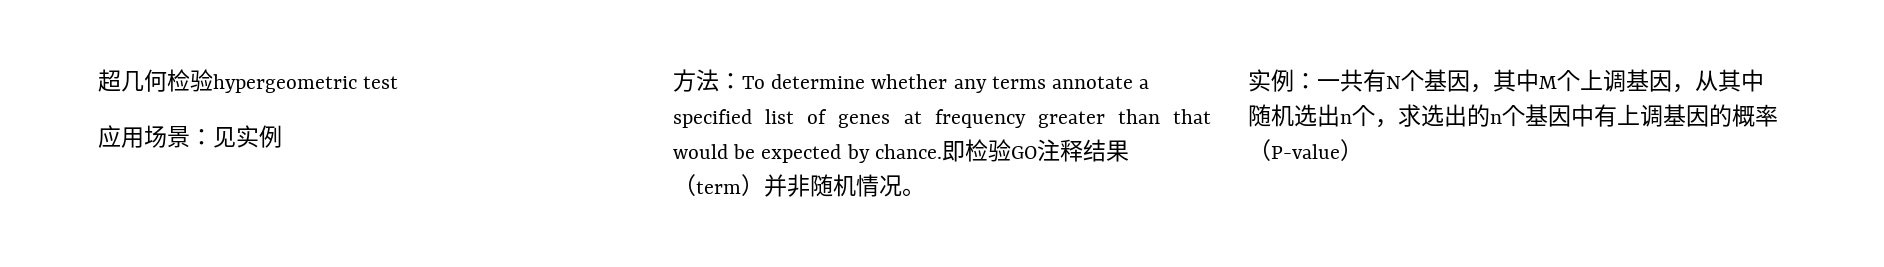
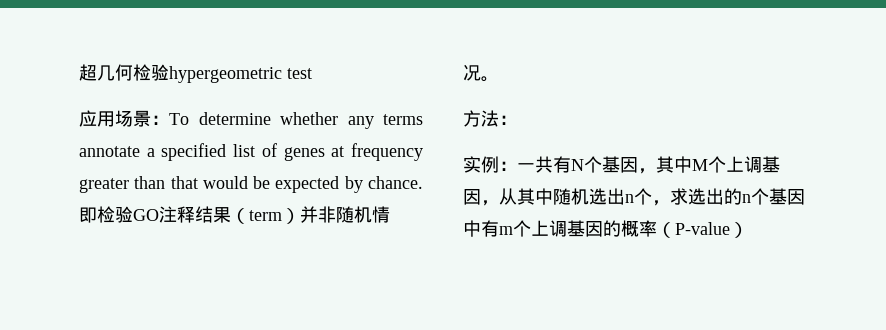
- 应用场景：见实例
- 方法：To determine whether any terms annotate a specified list of genes at frequency greater than that would be expected by chance.
+ 应用场景：To determine whether any terms annotate a specified list of genes at frequency greater than that would be expected by chance.
+ 方法：
- 实例：一共有N个基因，其中M个上调基因，从其中随机选出n个，求选出的n个基因中有上调基因的概率（P-value）
+ 实例：一共有N个基因，其中M个上调基因，从其中随机选出n个，求选出的n个基因中有m个上调基因的概率（P-value）

